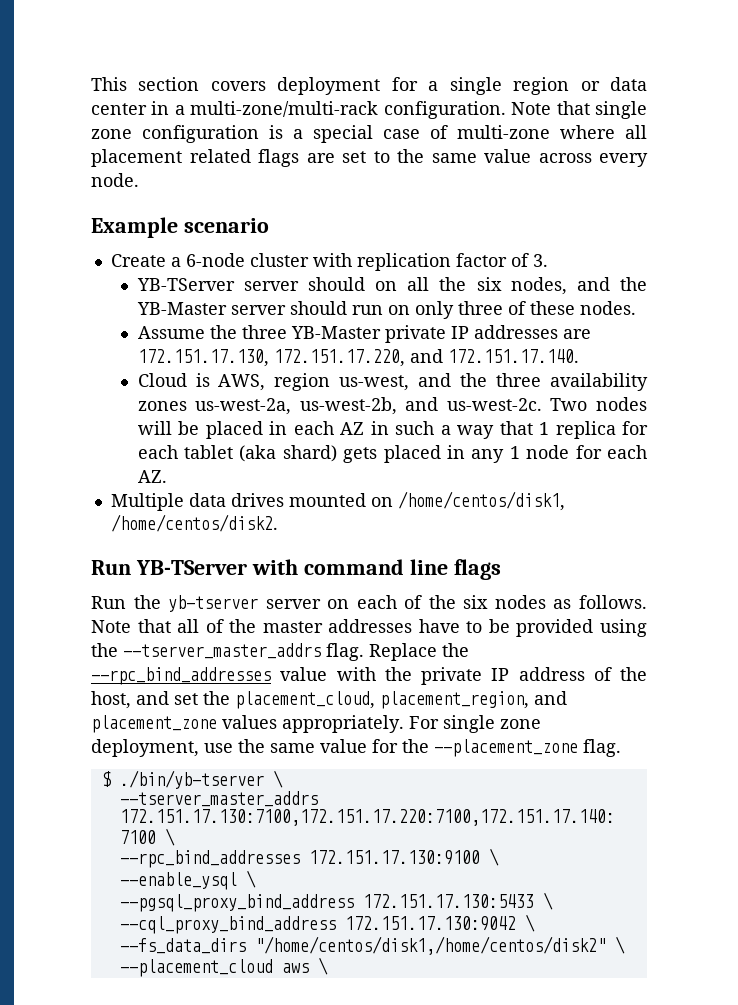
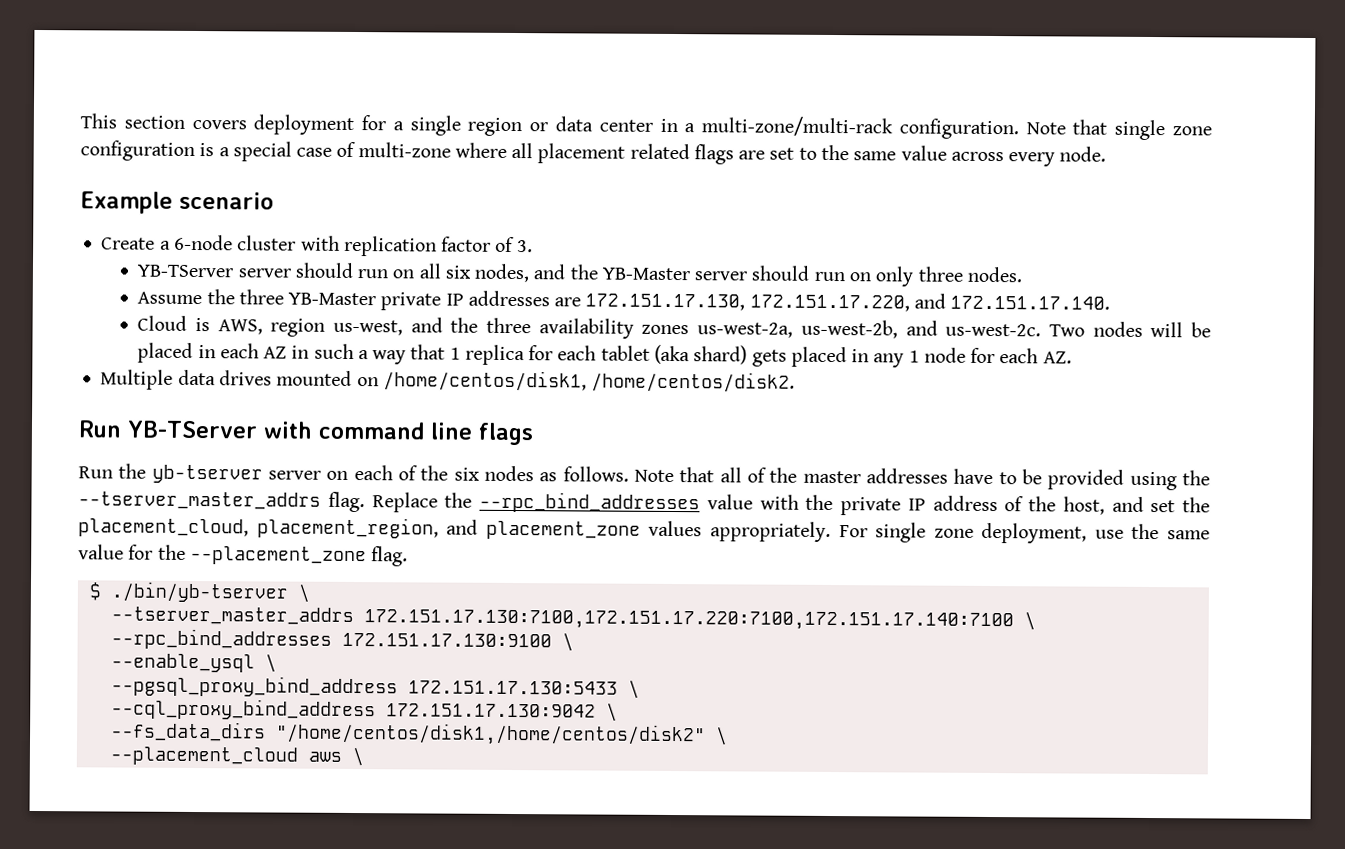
- YB-TServer server should on all the six nodes, and the YB-Master server should run on only three of these nodes.
+ YB-TServer server should run on all six nodes, and the YB-Master server should run on only three nodes.

